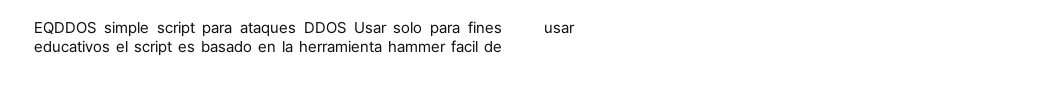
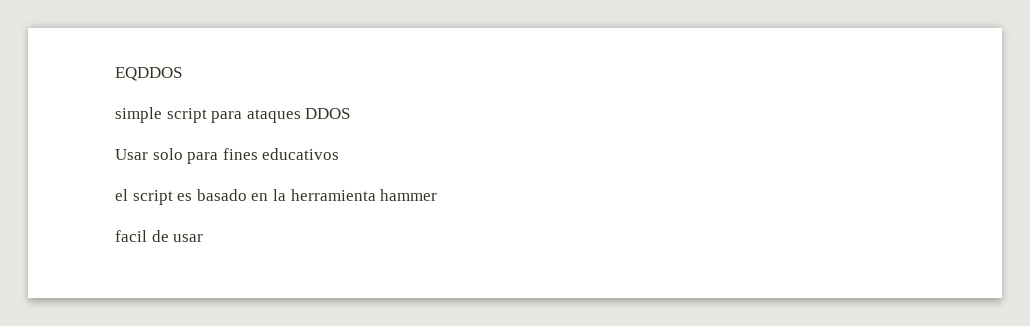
- EQDDOS simple script para ataques DDOS Usar solo para fines educativos el script es basado en la herramienta hammer facil de usar
+ EQDDOS
+ simple script para ataques DDOS
+ Usar solo para fines educativos
+ el script es basado en la herramienta hammer
+ facil de usar

